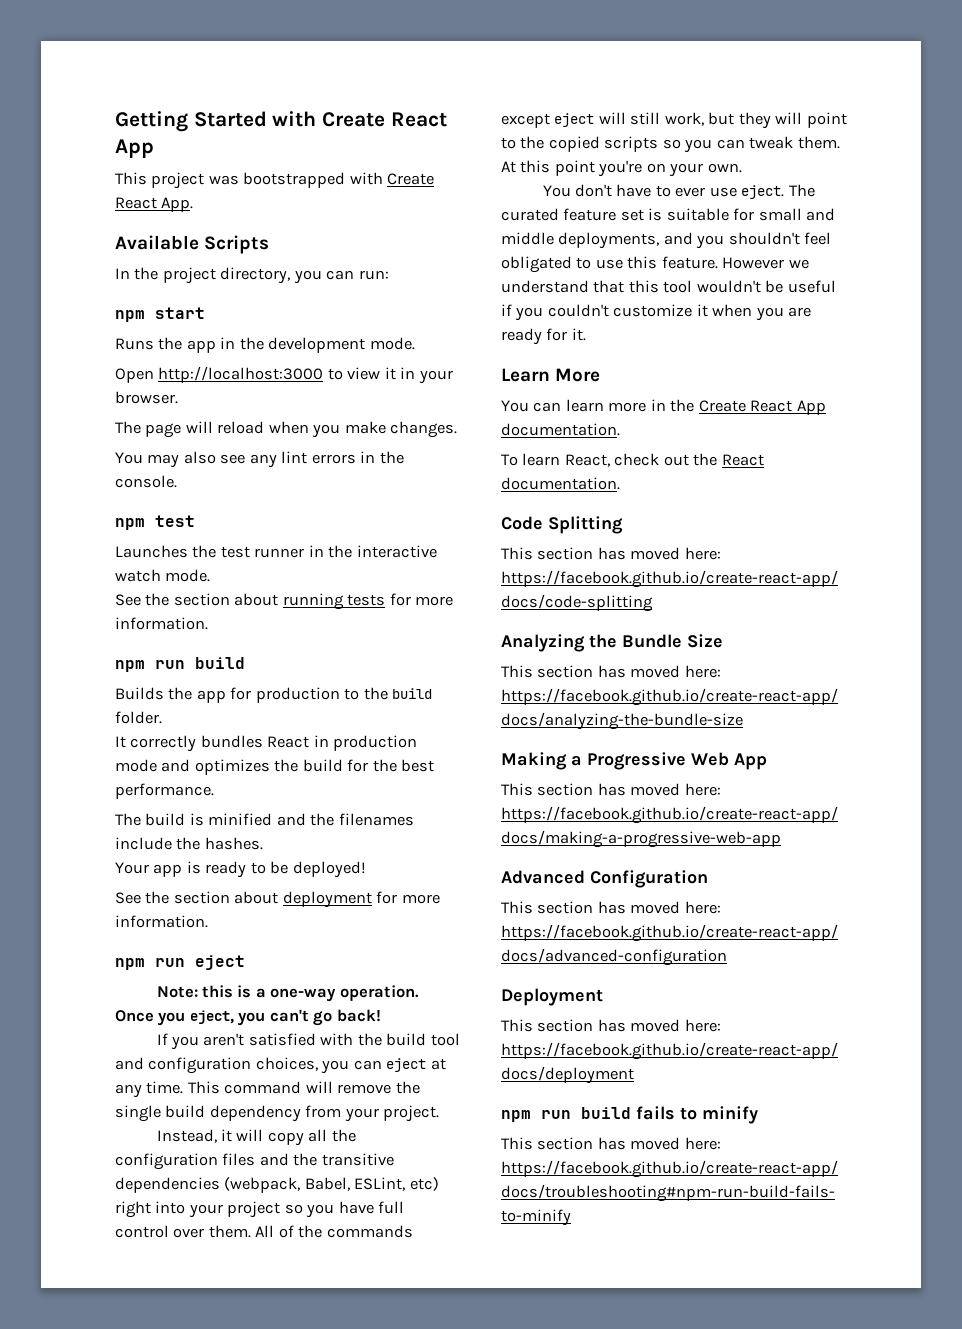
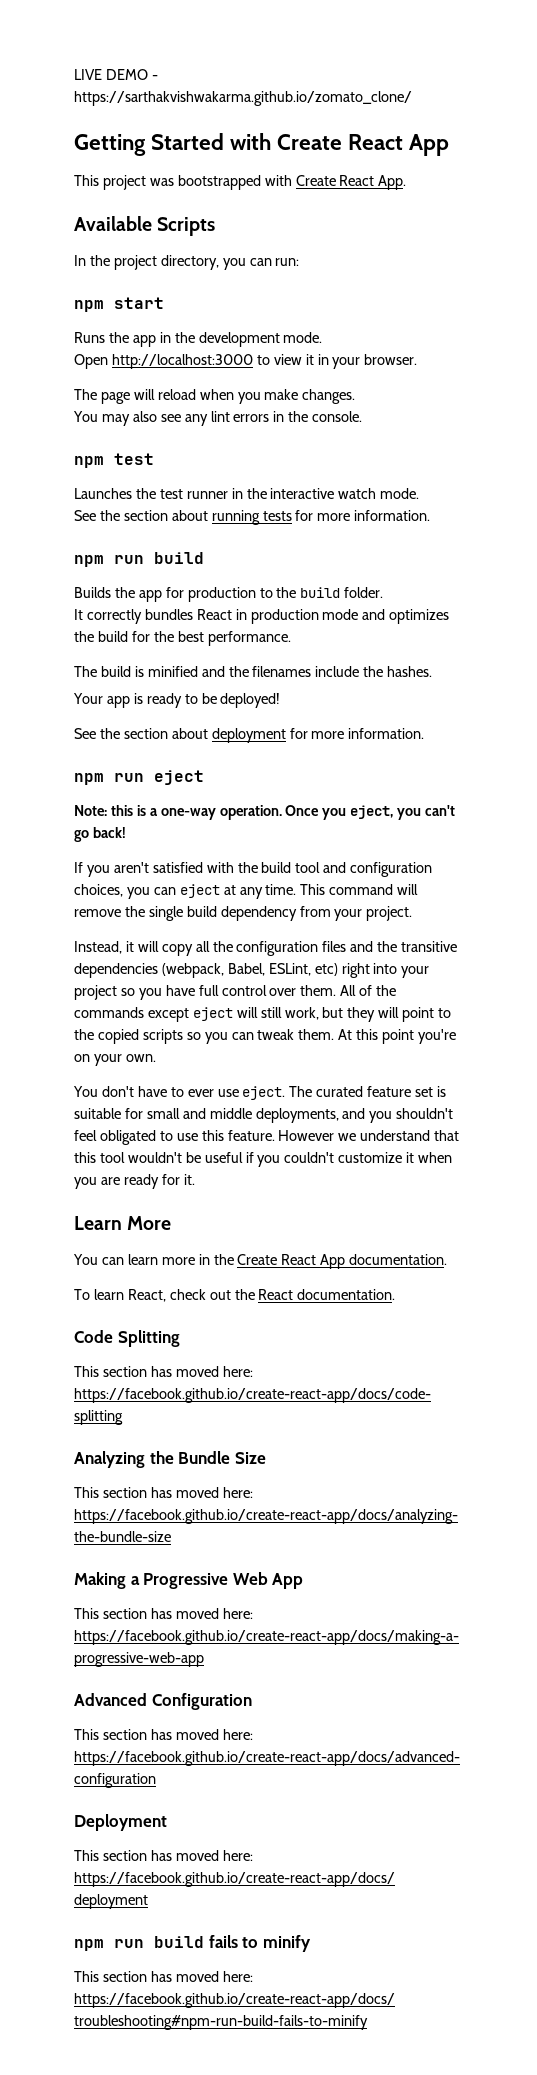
+ LIVE DEMO - https://sarthakvishwakarma.github.io/zomato_clone/

